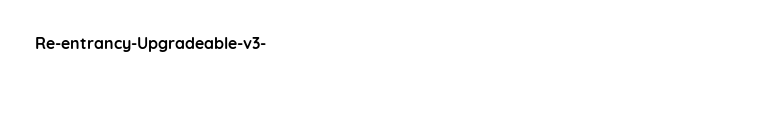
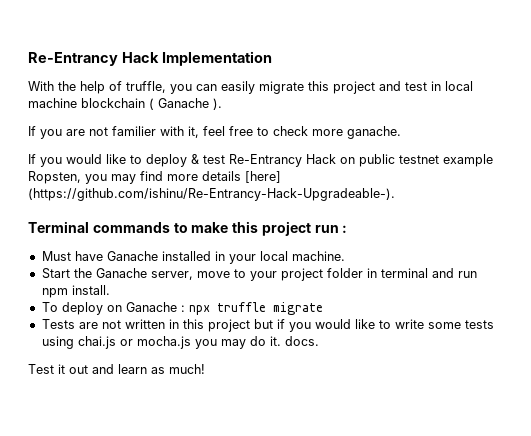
- Re-entrancy-Upgradeable-v3-
+ Re-Entrancy Hack Implementation
+ With the help of truffle, you can easily migrate this project and test in local machine blockchain ( Ganache ).
+ If you are not familier with it, feel free to check more ganache.
+ If you would like to deploy & test Re-Entrancy Hack on public testnet example Ropsten, you may find more details [here] (https://github.com/ishinu/Re-Entrancy-Hack-Upgradeable-).
+ Terminal commands to make this project run :
+ Must have Ganache installed in your local machine.
+ Start the Ganache server, move to your project folder in terminal and run npm install.
+ To deploy on Ganache : npx truffle migrate
+ Tests are not written in this project but if you would like to write some tests using chai.js or mocha.js you may do it. docs.
+ Test it out and learn as much!

